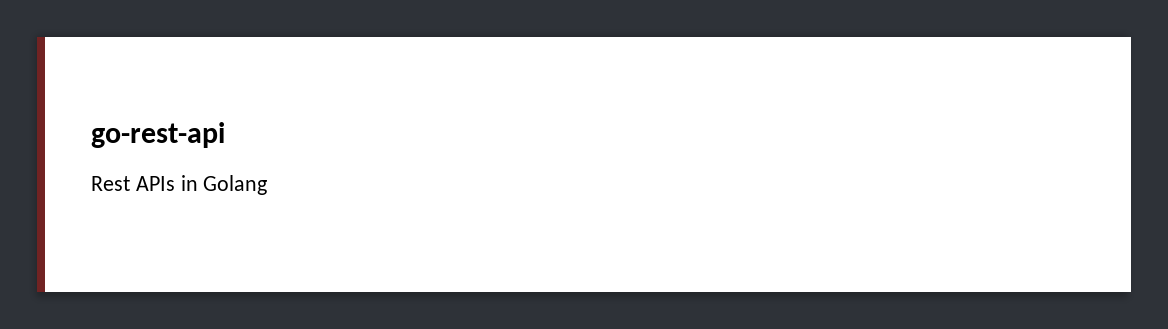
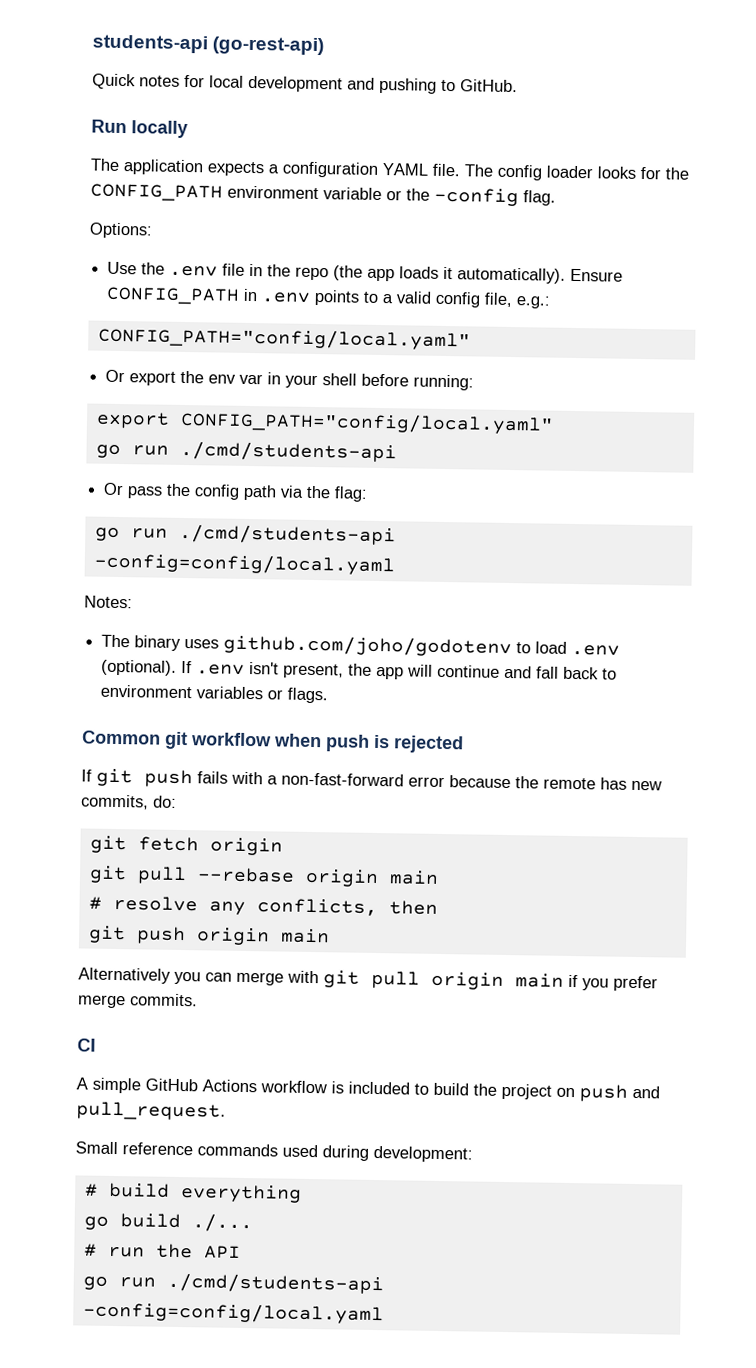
- go-rest-api
- Rest APIs in Golang
+ students-api (go-rest-api)
+ Quick notes for local development and pushing to GitHub.
+ Run locally
+ The application expects a configuration YAML file. The config loader looks for the CONFIG_PATH environment variable or the -config flag.
+ Options:
+ Use the .env file in the repo (the app loads it automatically). Ensure CONFIG_PATH in .env points to a valid config file, e.g.:
+ CONFIG_PATH="config/local.yaml"
+ Or export the env var in your shell before running:
+ export CONFIG_PATH="config/local.yaml"
+ go run ./cmd/students-api
+ Or pass the config path via the flag:
+ go run ./cmd/students-api -config=config/local.yaml
+ Notes:
+ The binary uses github.com/joho/godotenv to load .env (optional). If .env isn't present, the app will continue and fall back to environment variables or flags.
+ Common git workflow when push is rejected
+ If git push fails with a non-fast-forward error because the remote has new commits, do:
+ git fetch origin
+ git pull --rebase origin main
+ # resolve any conflicts, then
+ git push origin main
+ Alternatively you can merge with git pull origin main if you prefer merge commits.
+ CI
+ A simple GitHub Actions workflow is included to build the project on push and pull_request.
+ Small reference commands used during development:
+ # build everything
+ go build ./...
+ # run the API
+ go run ./cmd/students-api -config=config/local.yaml

